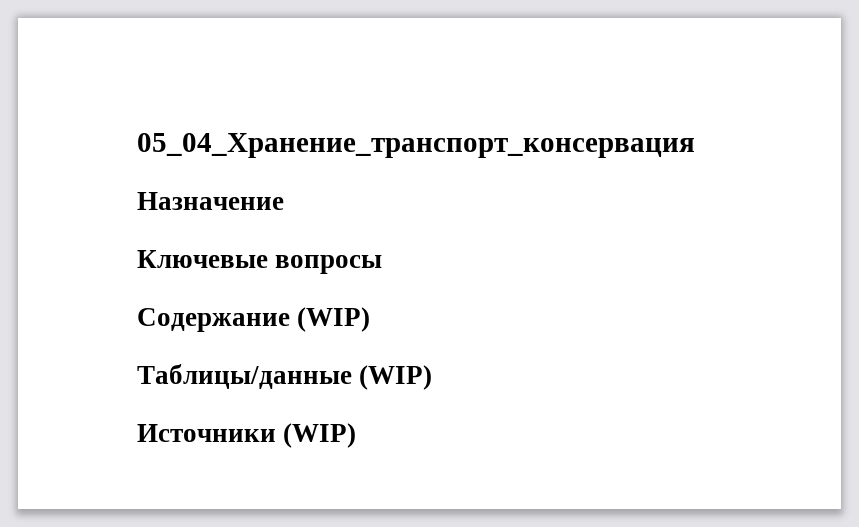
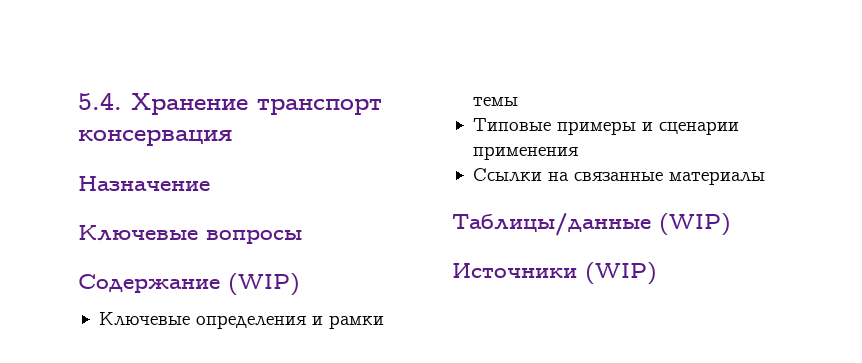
- 05_04_Хранение_транспорт_консервация
+ 5.4. Хранение транспорт консервация
+ Ключевые определения и рамки темы
+ Типовые примеры и сценарии применения
+ Ссылки на связанные материалы

